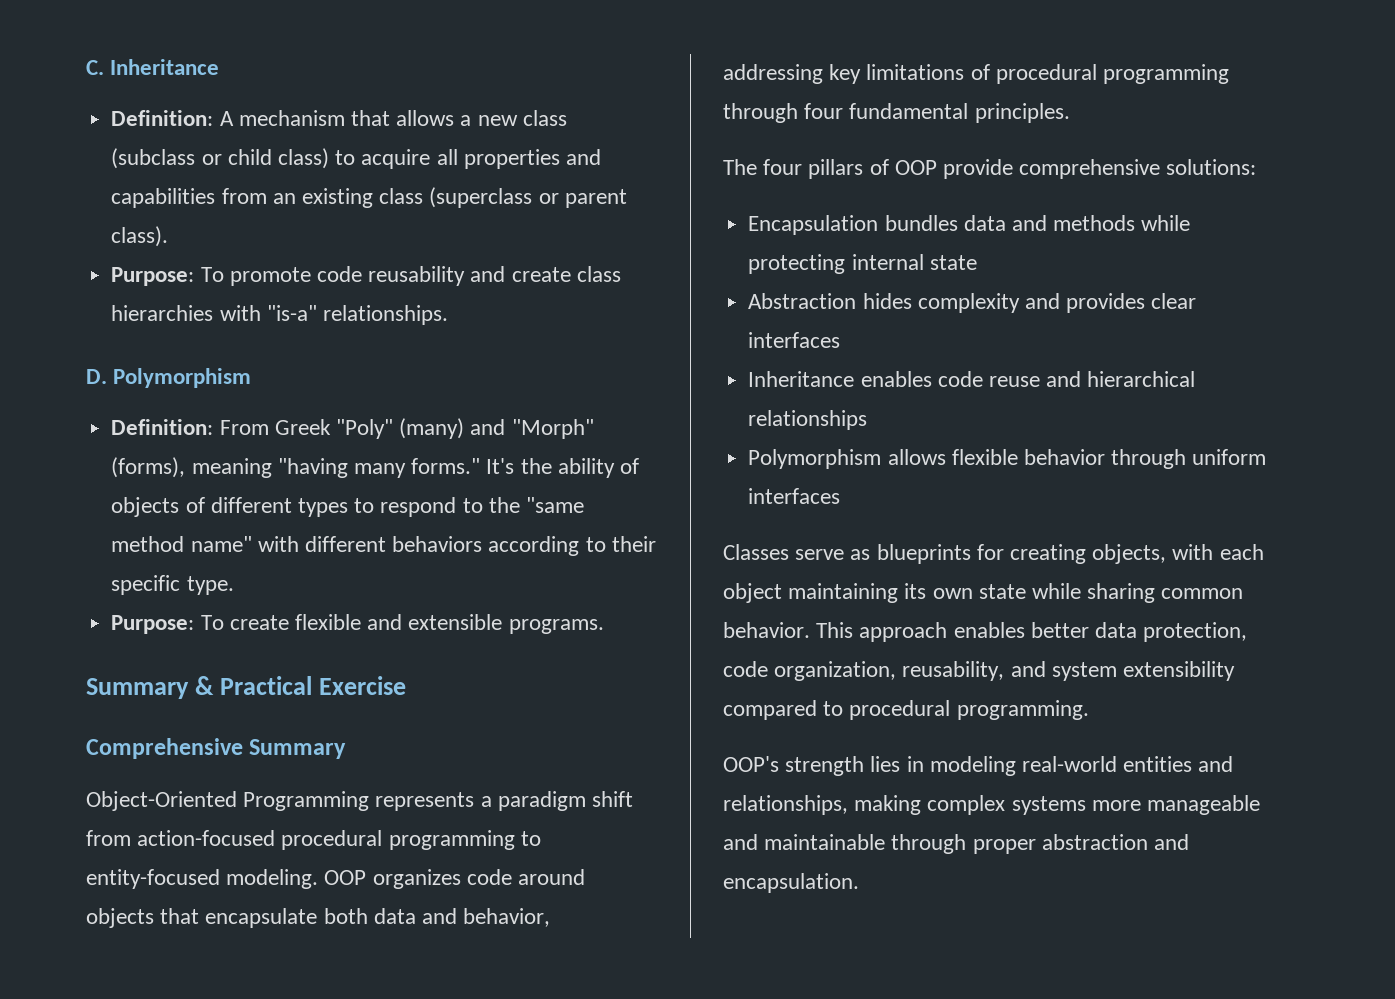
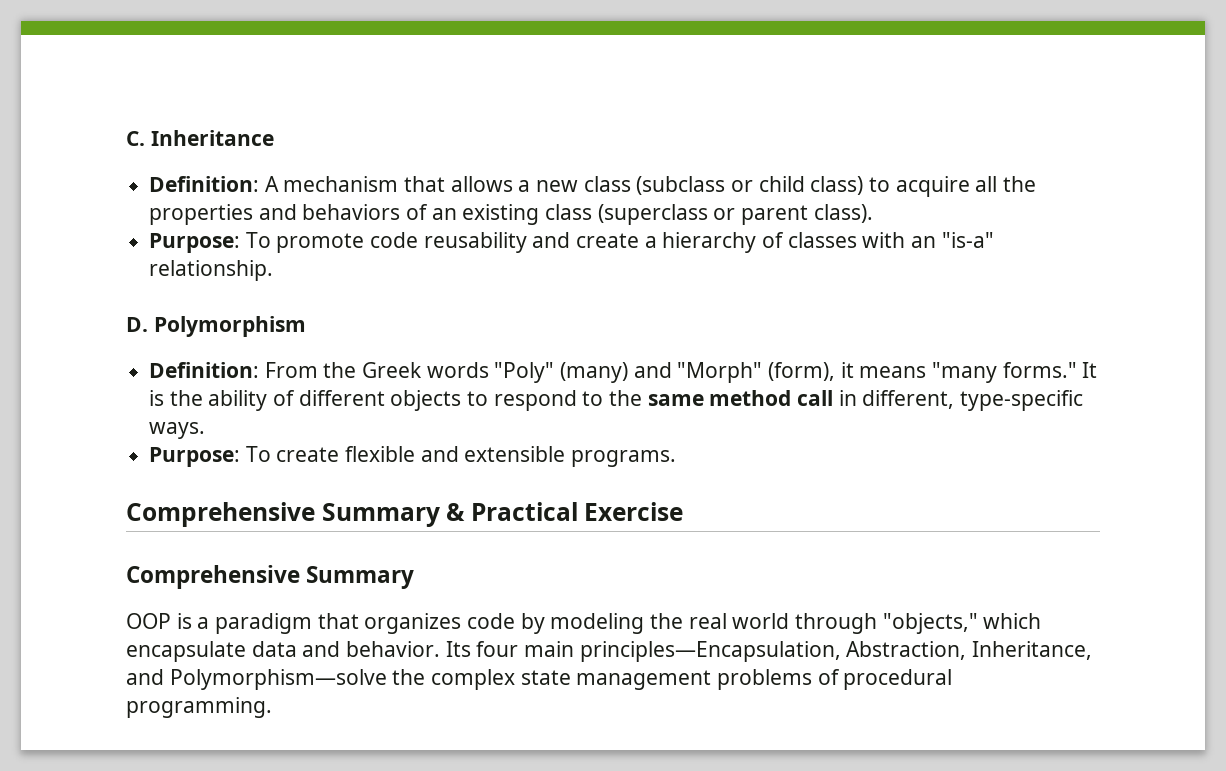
- Definition: A mechanism that allows a new class (subclass or child class) to acquire all properties and capabilities from an existing class (superclass or parent class).
+ Definition: A mechanism that allows a new class (subclass or child class) to acquire all the properties and behaviors of an existing class (superclass or parent class).
- Purpose: To promote code reusability and create class hierarchies with "is-a" relationships.
+ Purpose: To promote code reusability and create a hierarchy of classes with an "is-a" relationship.
- Definition: From Greek "Poly" (many) and "Morph" (forms), meaning "having many forms." It's the ability of objects of different types to respond to the "same method name" with different behaviors according to their specific type.
+ Definition: From the Greek words "Poly" (many) and "Morph" (form), it means "many forms." It is the ability of different objects to respond to the same method call in different, type-specific ways.
- Summary & Practical Exercise
+ Comprehensive Summary & Practical Exercise
- Object-Oriented Programming represents a paradigm shift from action-focused procedural programming to entity-focused modeling. OOP organizes code around objects that encapsulate both data and behavior, addressing key limitations of procedural programming through four fundamental principles.
- The four pillars of OOP provide comprehensive solutions:
- Encapsulation bundles data and methods while protecting internal state
- Abstraction hides complexity and provides clear interfaces
- Inheritance enables code reuse and hierarchical relationships
- Polymorphism allows flexible behavior through uniform interfaces
- Classes serve as blueprints for creating objects, with each object maintaining its own state while sharing common behavior. This approach enables better data protection, code organization, reusability, and system extensibility compared to procedural programming.
- OOP's strength lies in modeling real-world entities and relationships, making complex systems more manageable and maintainable through proper abstraction and encapsulation.
+ OOP is a paradigm that organizes code by modeling the real world through "objects," which encapsulate data and behavior. Its four main principles—Encapsulation, Abstraction, Inheritance, and Polymorphism—solve the complex state management problems of procedural programming.

